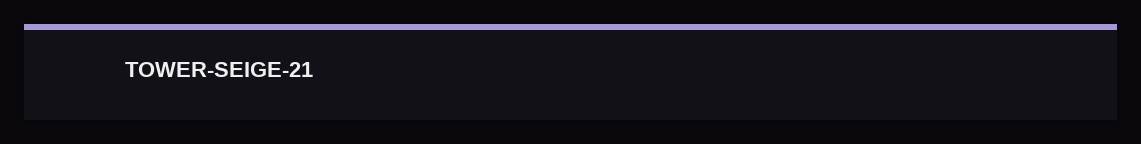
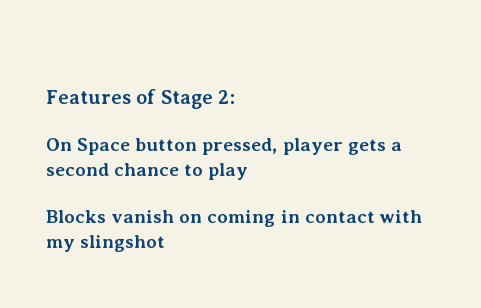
- TOWER-SEIGE-21
+ Features of Stage 2:
+ On Space button pressed, player gets a second chance to play
+ Blocks vanish on coming in contact with my slingshot

